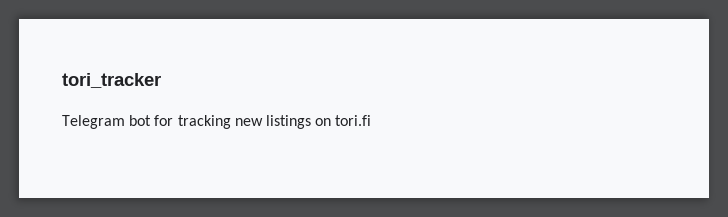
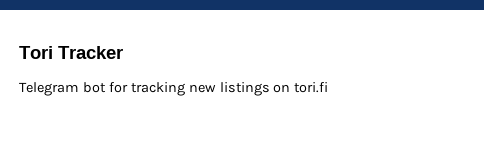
- tori_tracker
+ Tori Tracker

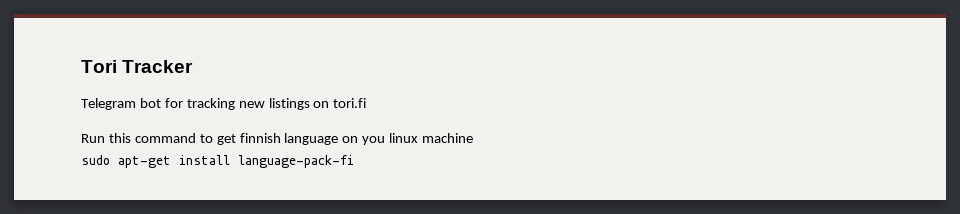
+ Run this command to get finnish language on you linux machine
+ sudo apt-get install language-pack-fi

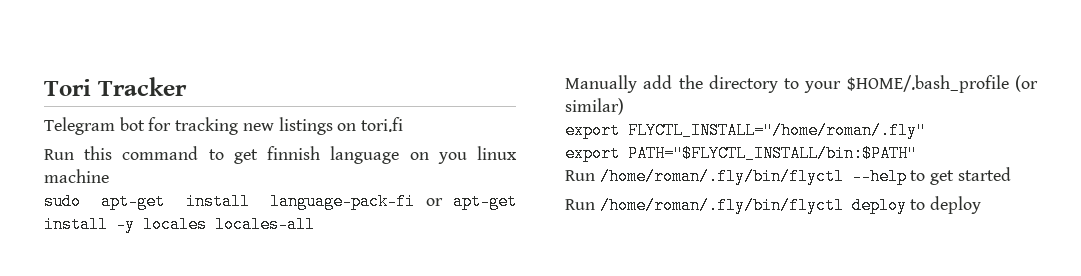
- sudo apt-get install language-pack-fi
+ sudo apt-get install language-pack-fi or apt-get install -y locales locales-all
+ Manually add the directory to your $HOME/.bash_profile (or similar)
+ export FLYCTL_INSTALL="/home/roman/.fly"
+ export PATH="$FLYCTL_INSTALL/bin:$PATH"
+ Run /home/roman/.fly/bin/flyctl --help to get started
+ Run /home/roman/.fly/bin/flyctl deploy to deploy

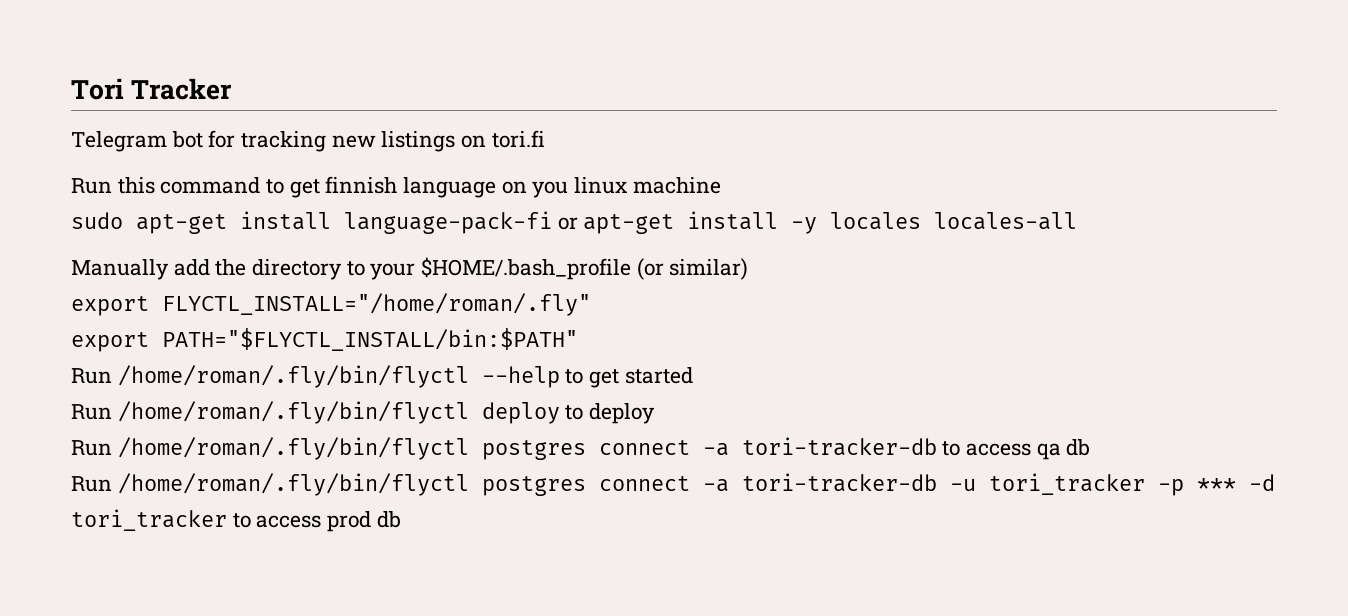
+ Run /home/roman/.fly/bin/flyctl postgres connect -a tori-tracker-db to access qa db
+ Run /home/roman/.fly/bin/flyctl postgres connect -a tori-tracker-db -u tori_tracker -p *** -d tori_tracker to access prod db

